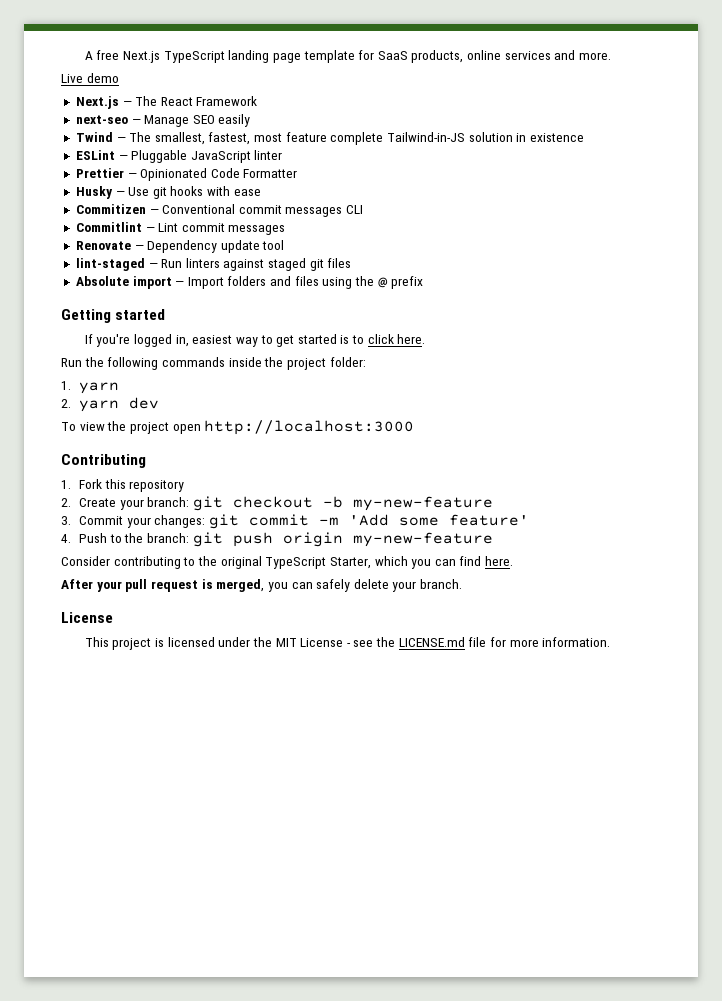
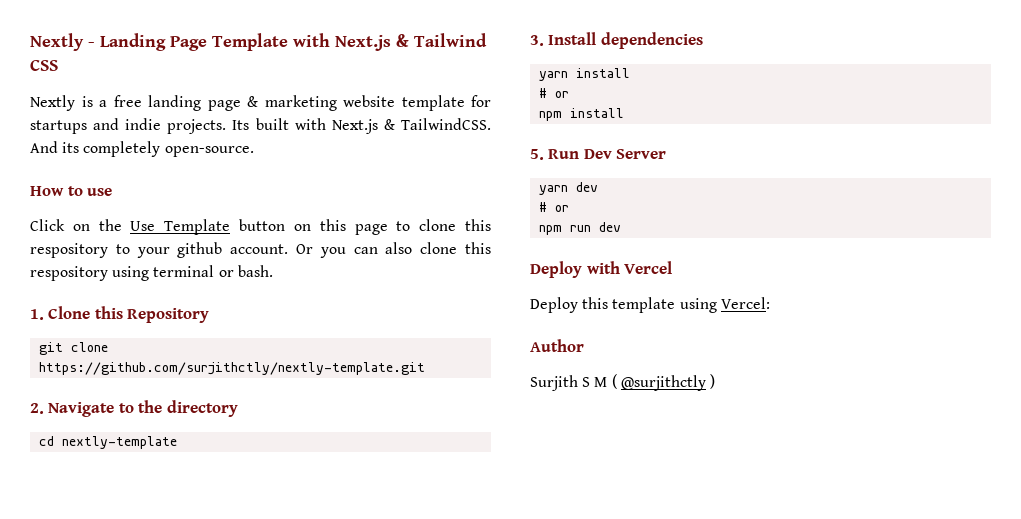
- A free Next.js TypeScript landing page template for SaaS products, online services and more.
- Live demo
- Next.js — The React Framework
- next-seo — Manage SEO easily
- Twind — The smallest, fastest, most feature complete Tailwind-in-JS solution in existence
- ESLint — Pluggable JavaScript linter
- Prettier — Opinionated Code Formatter
- Husky — Use git hooks with ease
- Commitizen — Conventional commit messages CLI
- Commitlint — Lint commit messages
- Renovate — Dependency update tool
- lint-staged — Run linters against staged git files
- Absolute import — Import folders and files using the @ prefix
- Getting started
- If you're logged in, easiest way to get started is to click here.
- Run the following commands inside the project folder:
- 1. yarn
- 2. yarn dev
- To view the project open http://localhost:3000
- Contributing
- 1. Fork this repository
- 2. Create your branch: git checkout -b my-new-feature
- 3. Commit your changes: git commit -m 'Add some feature'
- 4. Push to the branch: git push origin my-new-feature
- Consider contributing to the original TypeScript Starter, which you can find here.
- After your pull request is merged, you can safely delete your branch.
- License
- This project is licensed under the MIT License - see the LICENSE.md file for more information.
+ Nextly - Landing Page Template with Next.js & Tailwind CSS
+ Nextly is a free landing page & marketing website template for startups and indie projects. Its built with Next.js & TailwindCSS. And its completely open-source.
+ How to use
+ Click on the Use Template button on this page to clone this respository to your github account. Or you can also clone this respository using terminal or bash.
+ 1. Clone this Repository
+ git clone https://github.com/surjithctly/nextly-template.git
+ 2. Navigate to the directory
+ cd nextly-template
+ 3. Install dependencies
+ yarn install
+ # or
+ npm install
+ 5. Run Dev Server
+ yarn dev
+ # or
+ npm run dev
+ Deploy with Vercel
+ Deploy this template using Vercel:
+ Author
+ Surjith S M ( @surjithctly )

